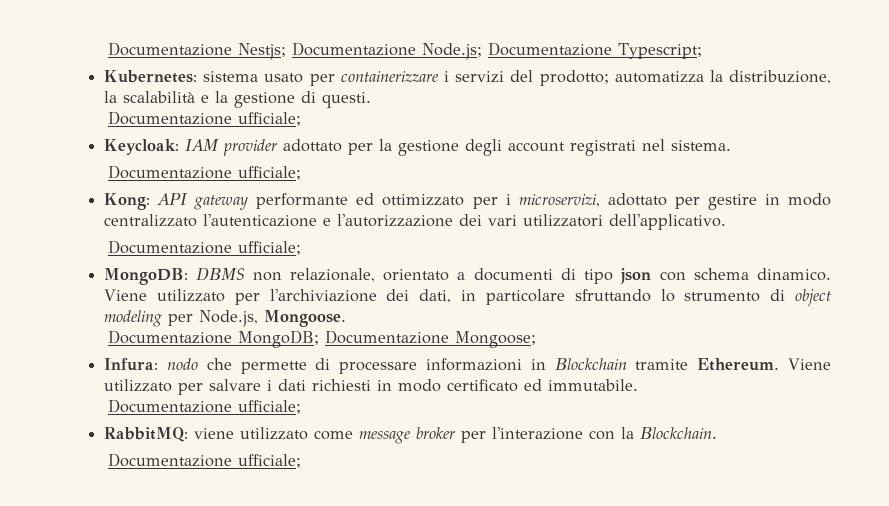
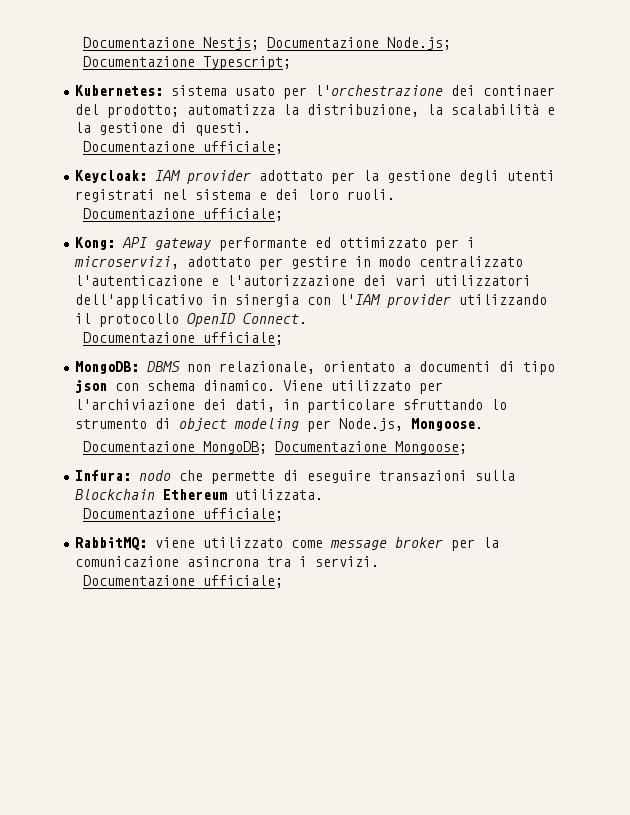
- Kubernetes: sistema usato per containerizzare i servizi del prodotto; automatizza la distribuzione, la scalabilità e la gestione di questi.
+ Kubernetes: sistema usato per l'orchestrazione dei continaer del prodotto; automatizza la distribuzione, la scalabilità e la gestione di questi.
- Keycloak: IAM provider adottato per la gestione degli account registrati nel sistema.
+ Keycloak: IAM provider adottato per la gestione degli utenti registrati nel sistema e dei loro ruoli.
- Kong: API gateway performante ed ottimizzato per i microservizi, adottato per gestire in modo centralizzato l'autenticazione e l'autorizzazione dei vari utilizzatori dell'applicativo.
+ Kong: API gateway performante ed ottimizzato per i microservizi, adottato per gestire in modo centralizzato l'autenticazione e l'autorizzazione dei vari utilizzatori dell'applicativo in sinergia con l'IAM provider utilizzando il protocollo OpenID Connect.
- Infura: nodo che permette di processare informazioni in Blockchain tramite Ethereum. Viene utilizzato per salvare i dati richiesti in modo certificato ed immutabile.
+ Infura: nodo che permette di eseguire transazioni sulla Blockchain Ethereum utilizzata.
- RabbitMQ: viene utilizzato come message broker per l'interazione con la Blockchain.
+ RabbitMQ: viene utilizzato come message broker per la comunicazione asincrona tra i servizi.

